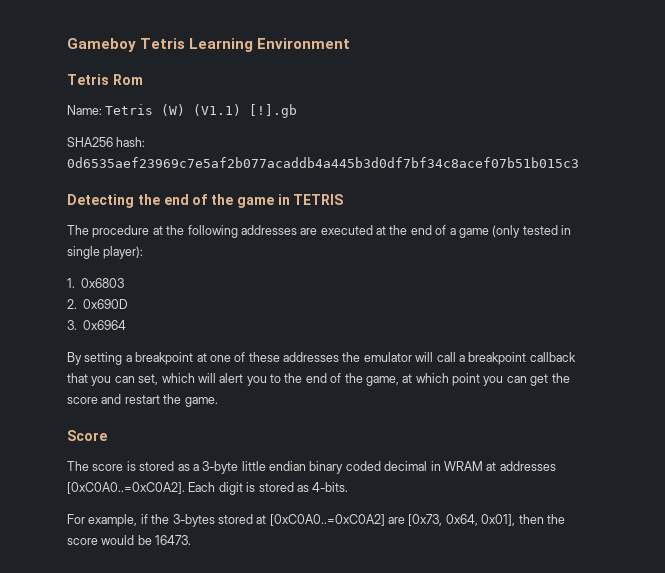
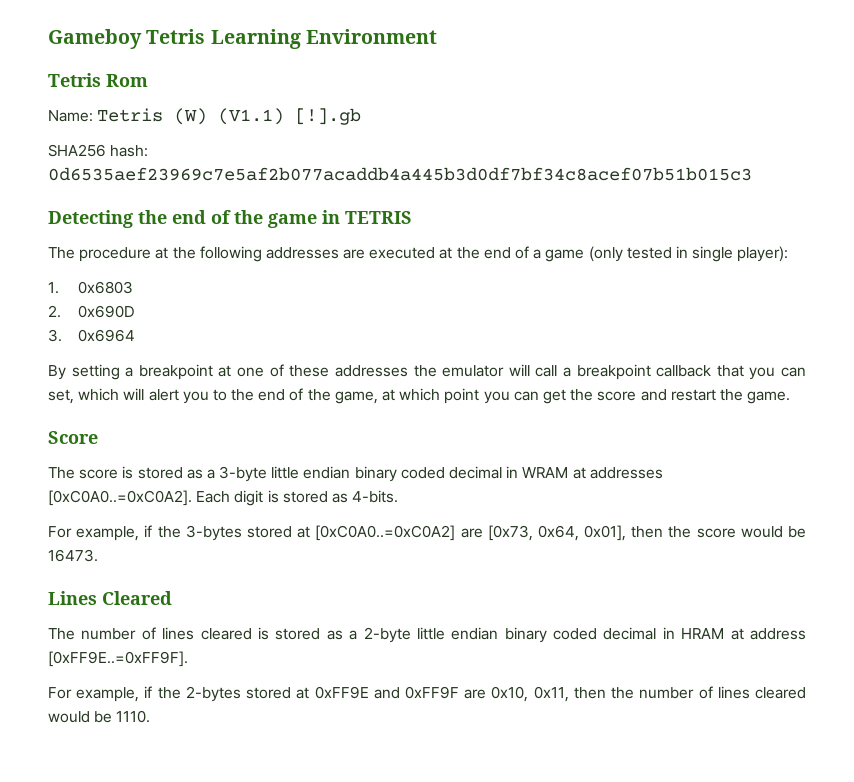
+ Lines Cleared
+ The number of lines cleared is stored as a 2-byte little endian binary coded decimal in HRAM at address [0xFF9E..=0xFF9F].
+ For example, if the 2-bytes stored at 0xFF9E and 0xFF9F are 0x10, 0x11, then the number of lines cleared would be 1110.

